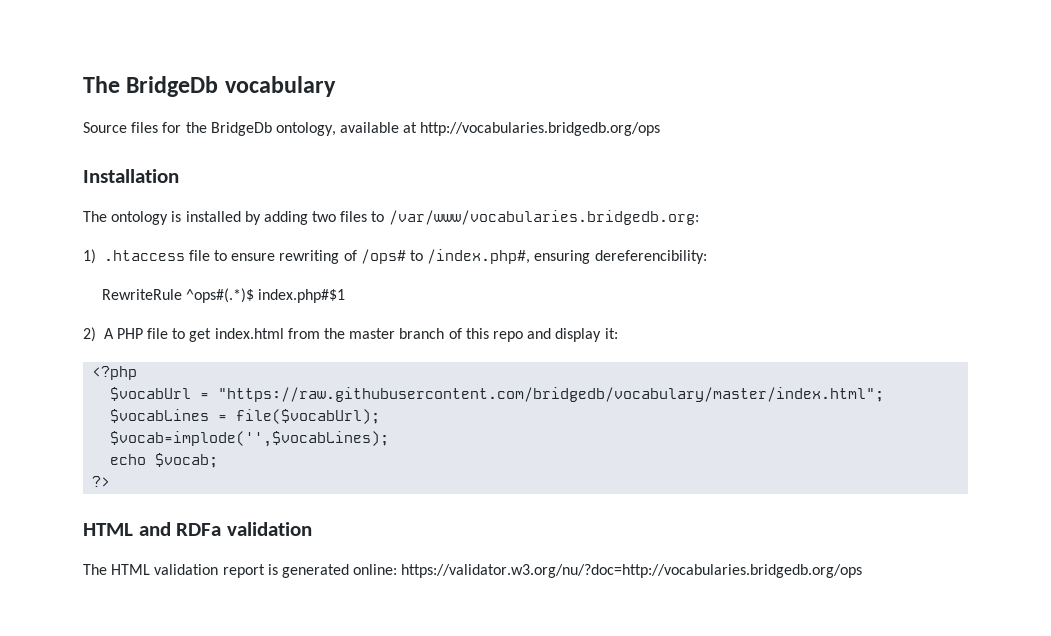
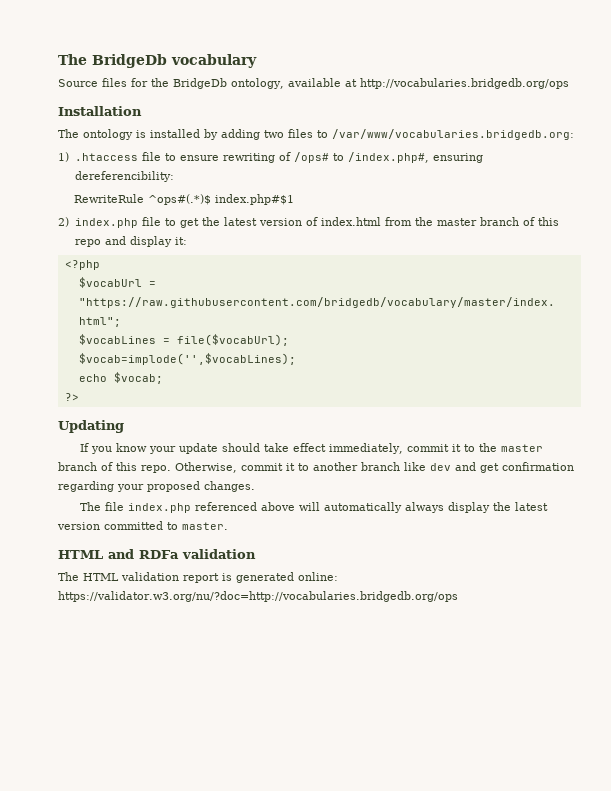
- 2) A PHP file to get index.html from the master branch of this repo and display it:
+ 2) index.php file to get the latest version of index.html from the master branch of this repo and display it:
+ Updating
+ If you know your update should take effect immediately, commit it to the master branch of this repo. Otherwise, commit it to another branch like dev and get confirmation regarding your proposed changes.
+ The file index.php referenced above will automatically always display the latest version committed to master.

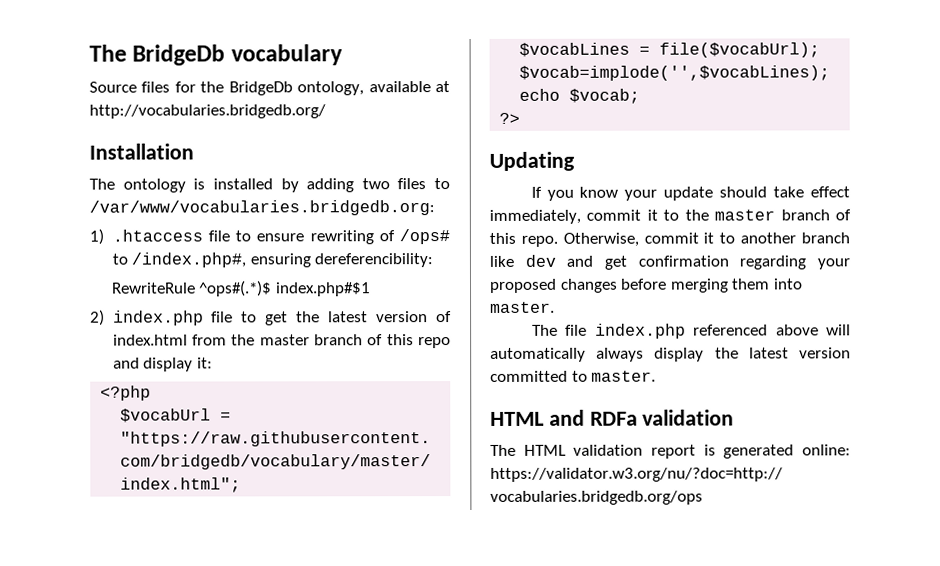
- Source files for the BridgeDb ontology, available at http://vocabularies.bridgedb.org/ops
+ Source files for the BridgeDb ontology, available at http://vocabularies.bridgedb.org/
- Otherwise, commit it to another branch like dev and get confirmation regarding your proposed changes.
+ Otherwise, commit it to another branch like dev and get confirmation regarding your proposed changes before merging them into master.

